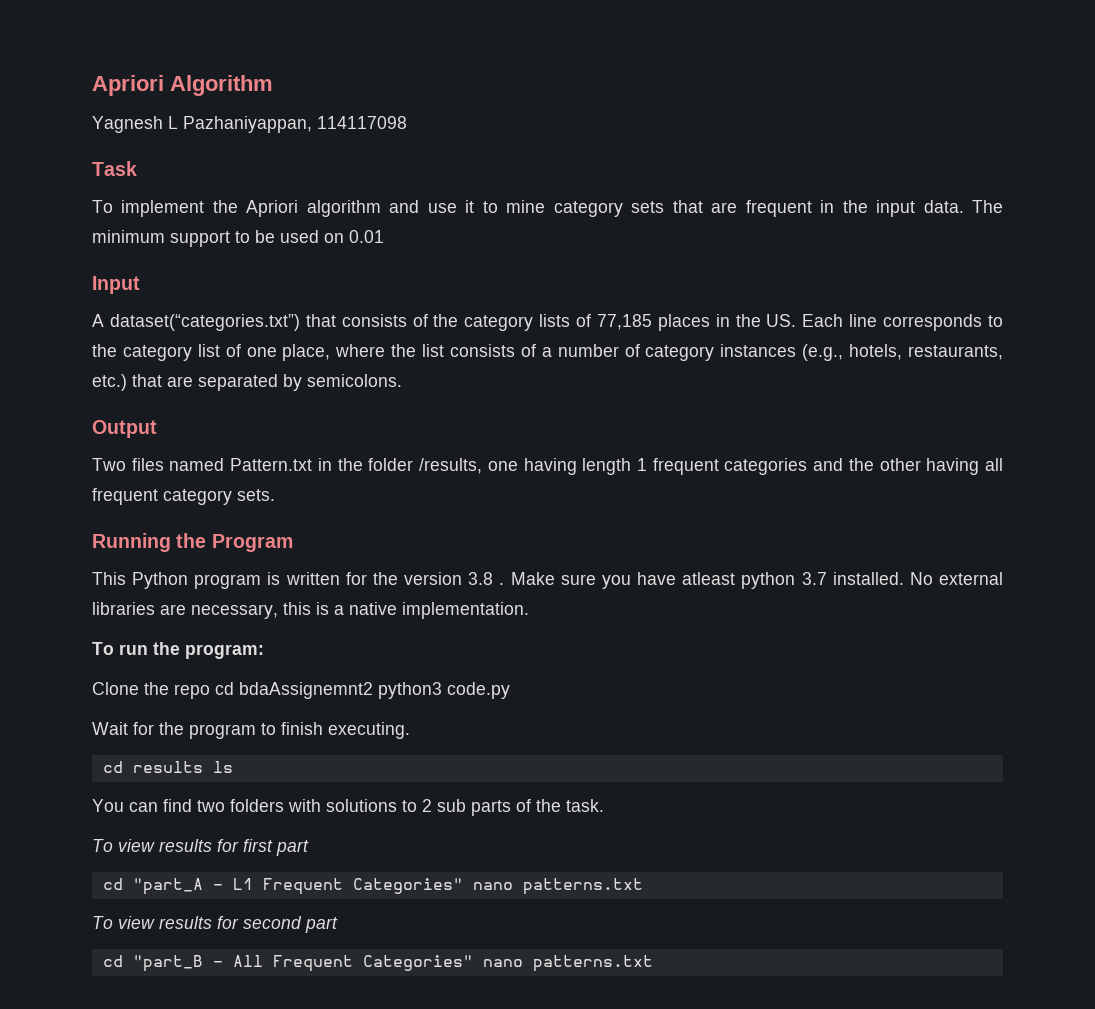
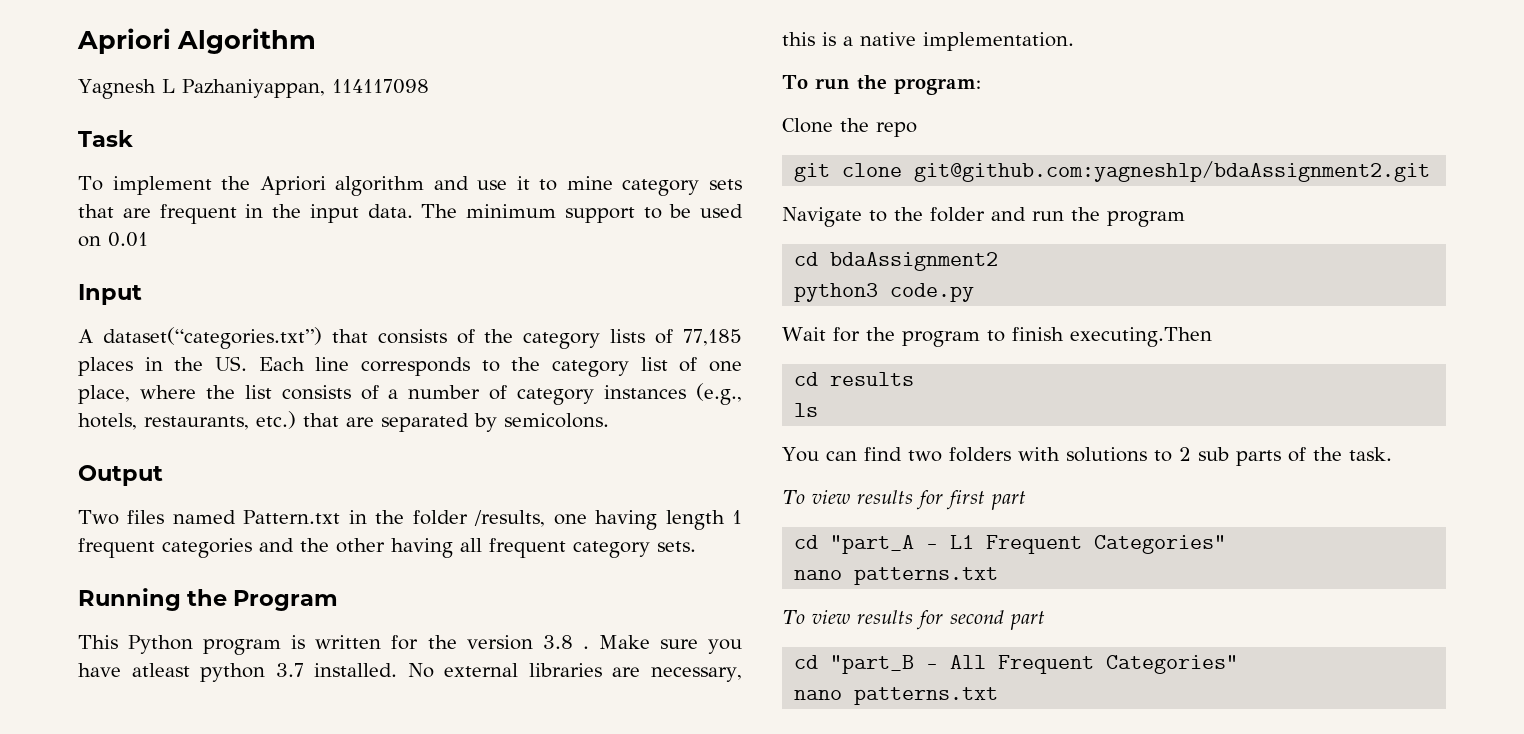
- Clone the repo cd bdaAssignemnt2 python3 code.py
+ Clone the repo
+ git clone git@github.com:yagneshlp/bdaAssignment2.git
+ Navigate to the folder and run the program
+ cd bdaAssignment2
+ python3 code.py
- Wait for the program to finish executing.
+ Wait for the program to finish executing.Then
- cd results ls
+ cd results
+ ls
- cd "part_A - L1 Frequent Categories" nano patterns.txt
+ cd "part_A - L1 Frequent Categories"
+ nano patterns.txt
- cd "part_B - All Frequent Categories" nano patterns.txt
+ cd "part_B - All Frequent Categories"
+ nano patterns.txt

